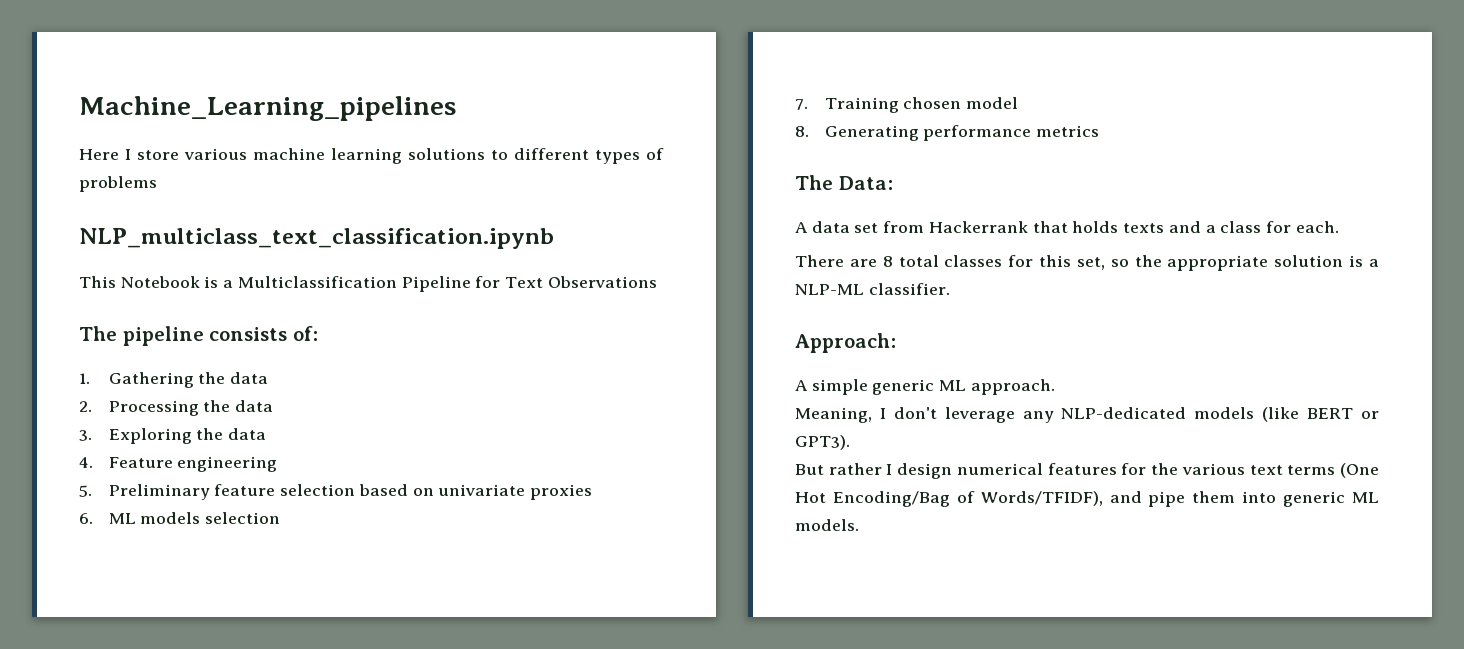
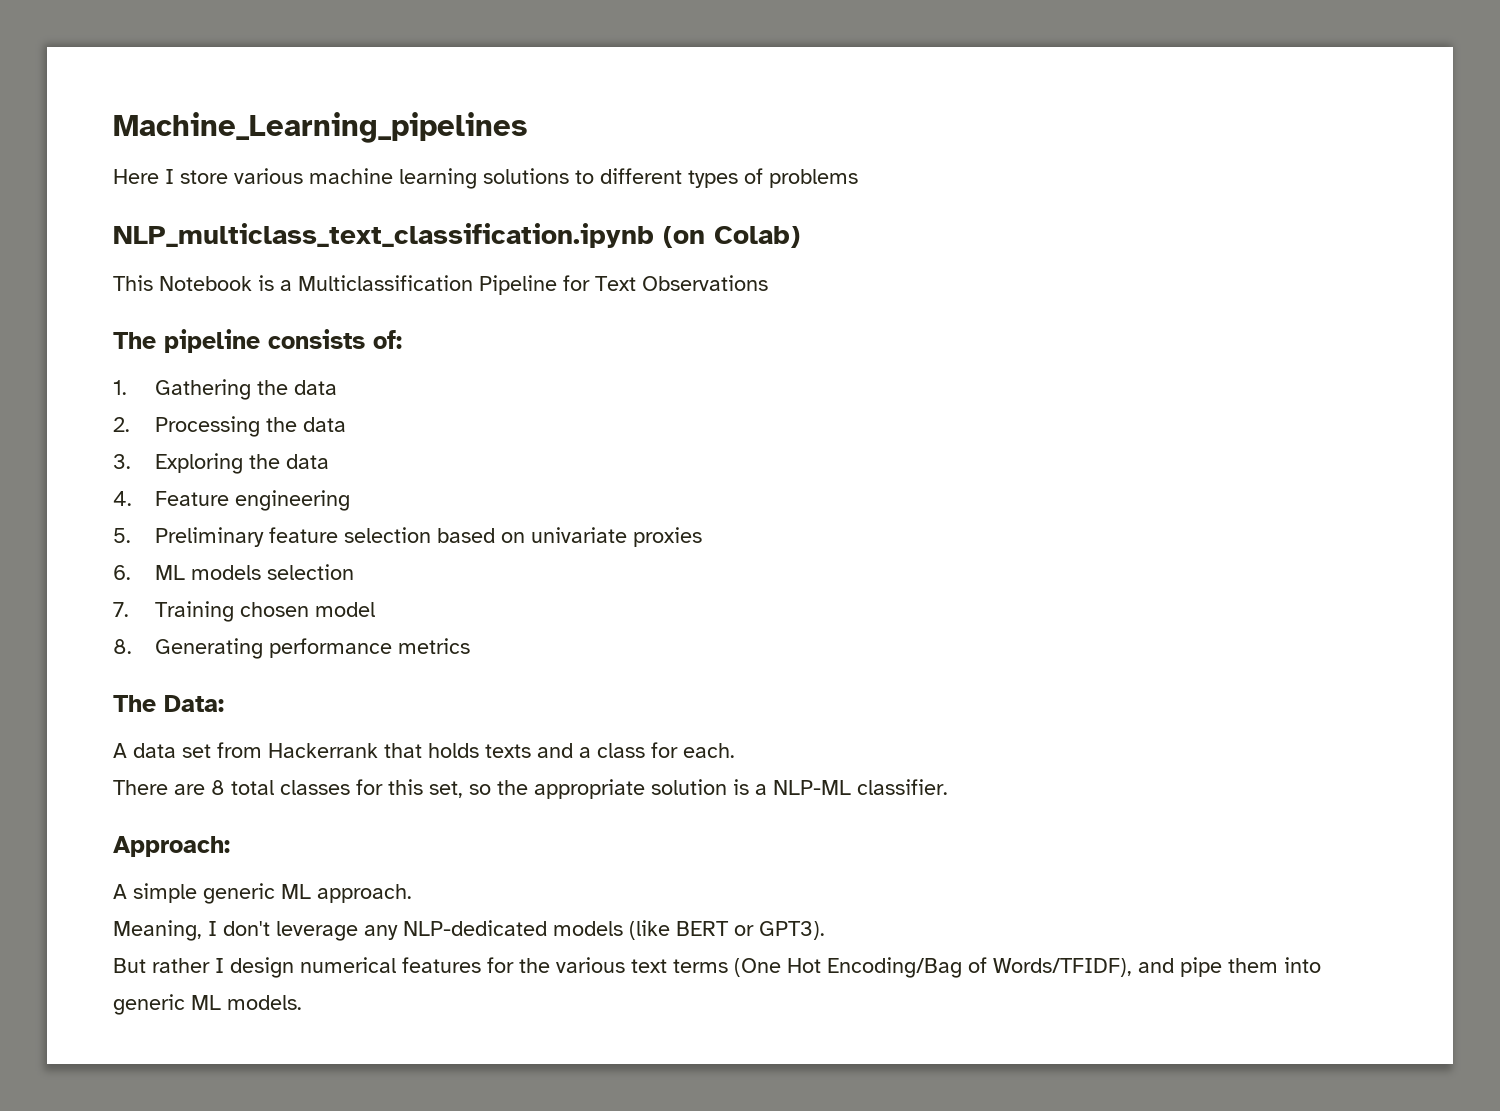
- NLP_multiclass_text_classification.ipynb
+ NLP_multiclass_text_classification.ipynb (on Colab)

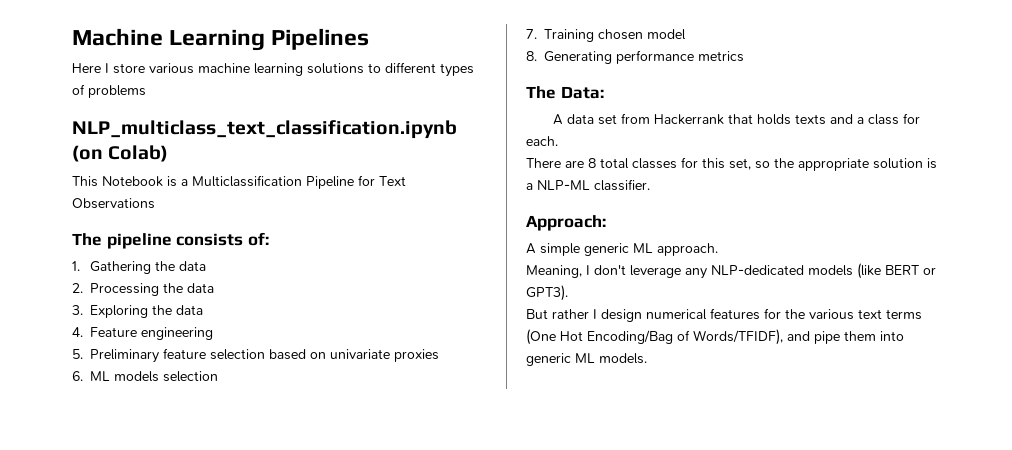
- Machine_Learning_pipelines
+ Machine Learning Pipelines

